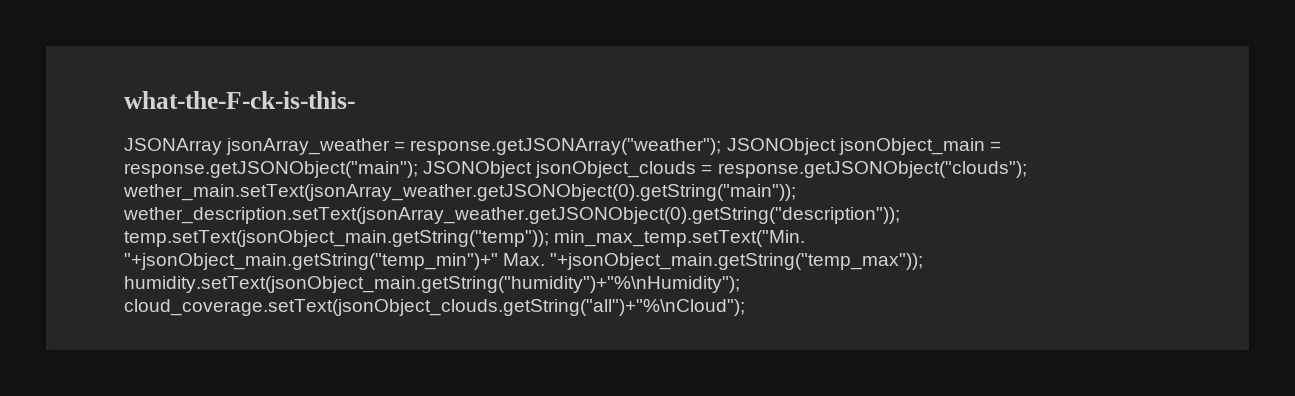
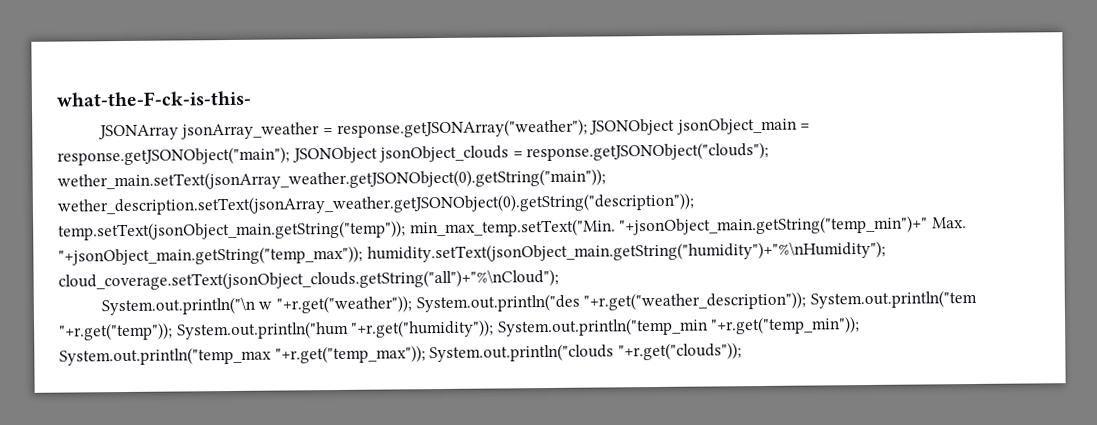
+ System.out.println("\n w "+r.get("weather")); System.out.println("des "+r.get("weather_description")); System.out.println("tem "+r.get("temp")); System.out.println("hum "+r.get("humidity")); System.out.println("temp_min "+r.get("temp_min")); System.out.println("temp_max "+r.get("temp_max")); System.out.println("clouds "+r.get("clouds"));

